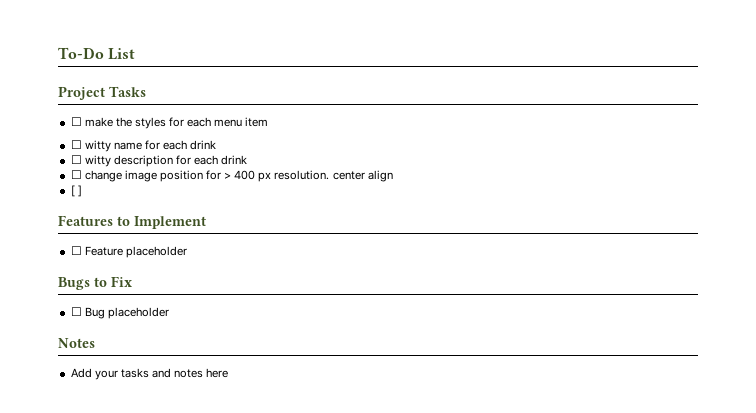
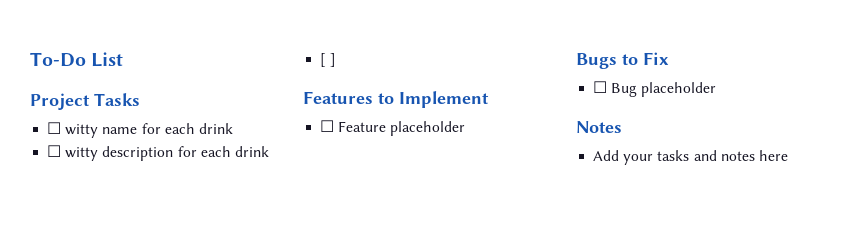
- ☐ make the styles for each menu item
- ☐ change image position for > 400 px resolution. center align

